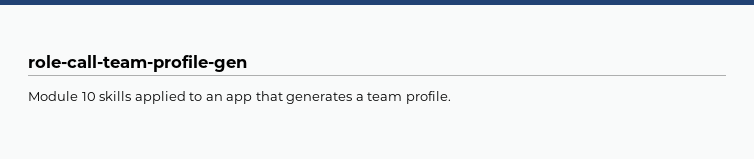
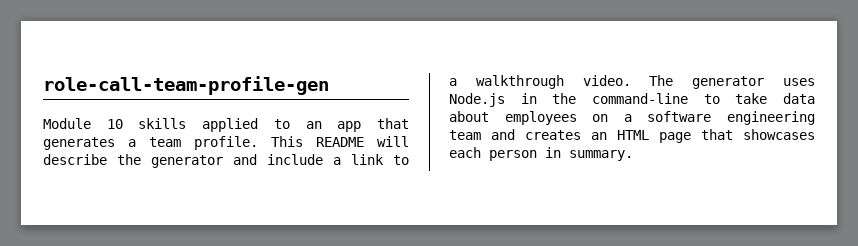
+ This README will describe the generator and include a link to a walkthrough video. The generator uses Node.js in the command-line to take data about employees on a software engineering team and creates an HTML page that showcases each person in summary.

